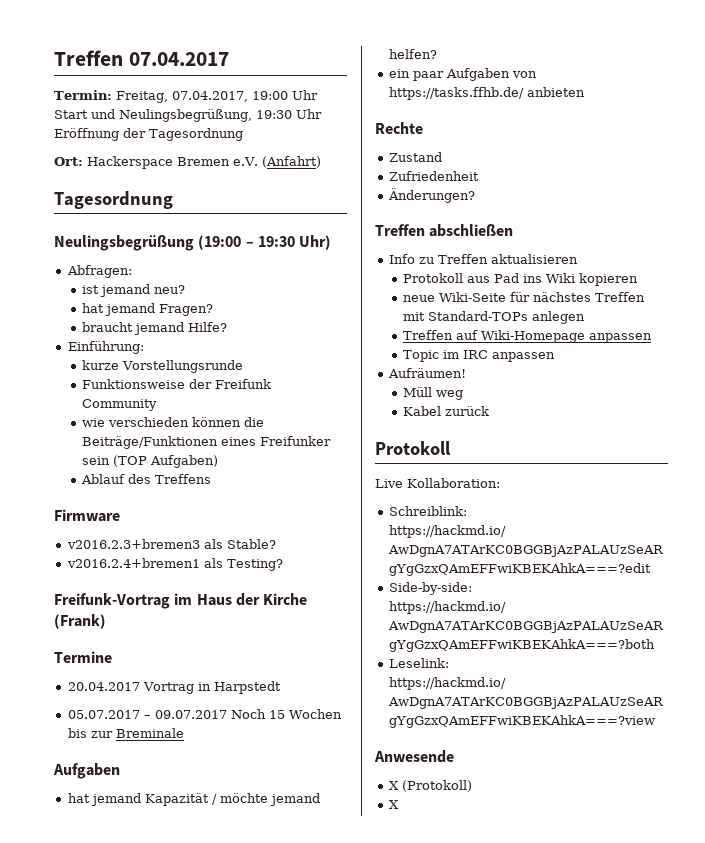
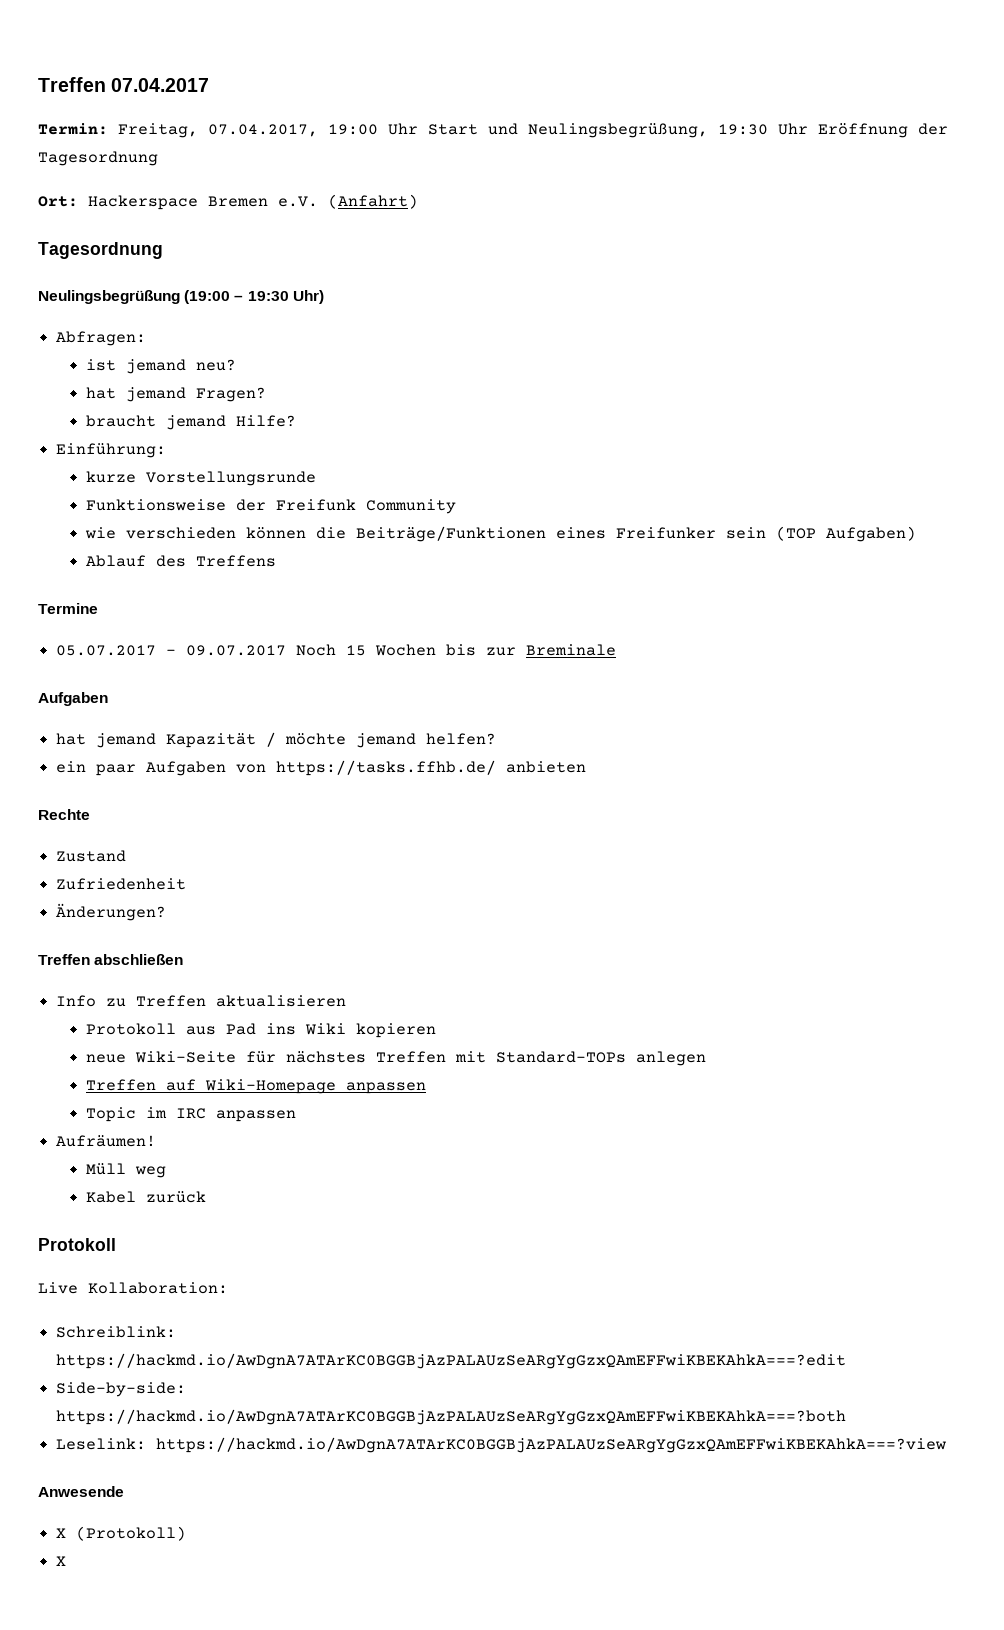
- Firmware
- v2016.2.3+bremen3 als Stable?
- v2016.2.4+bremen1 als Testing?
- Freifunk-Vortrag im Haus der Kirche (Frank)
  Termine
- 20.04.2017 Vortrag in Harpstedt

